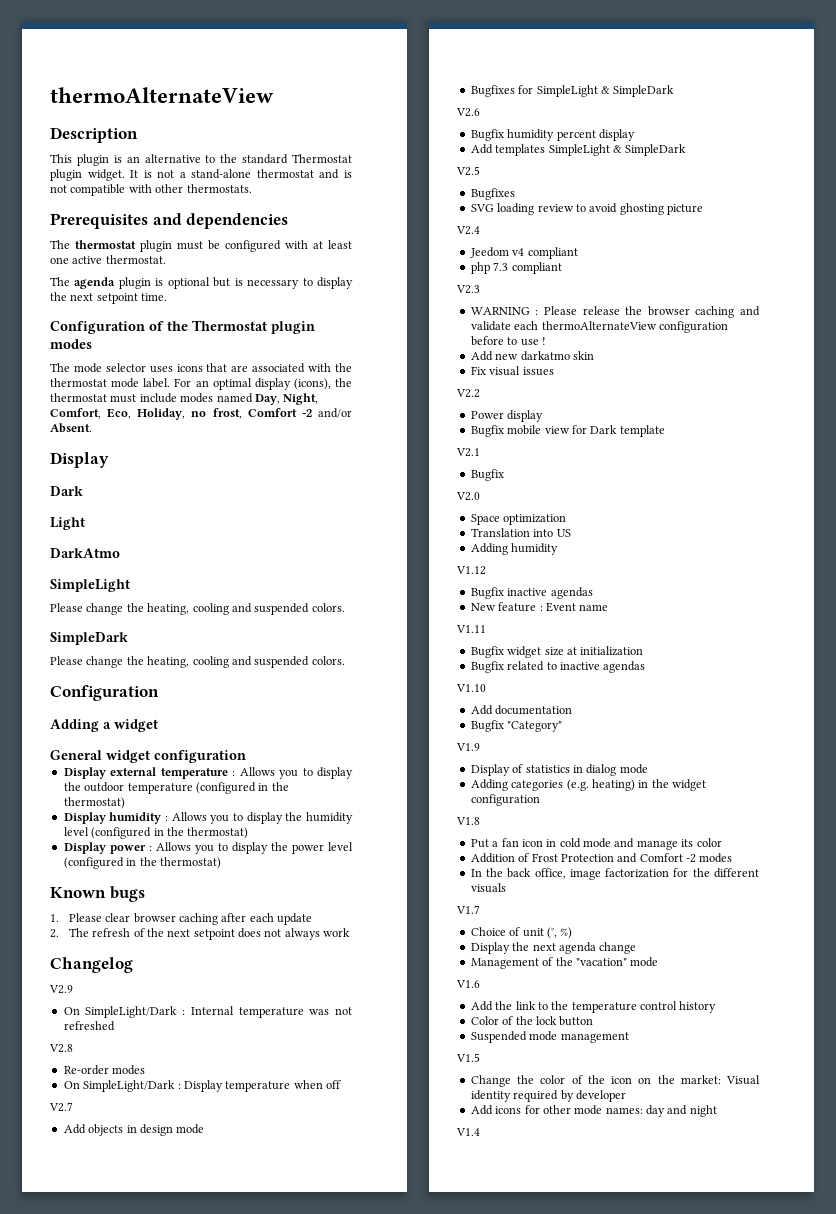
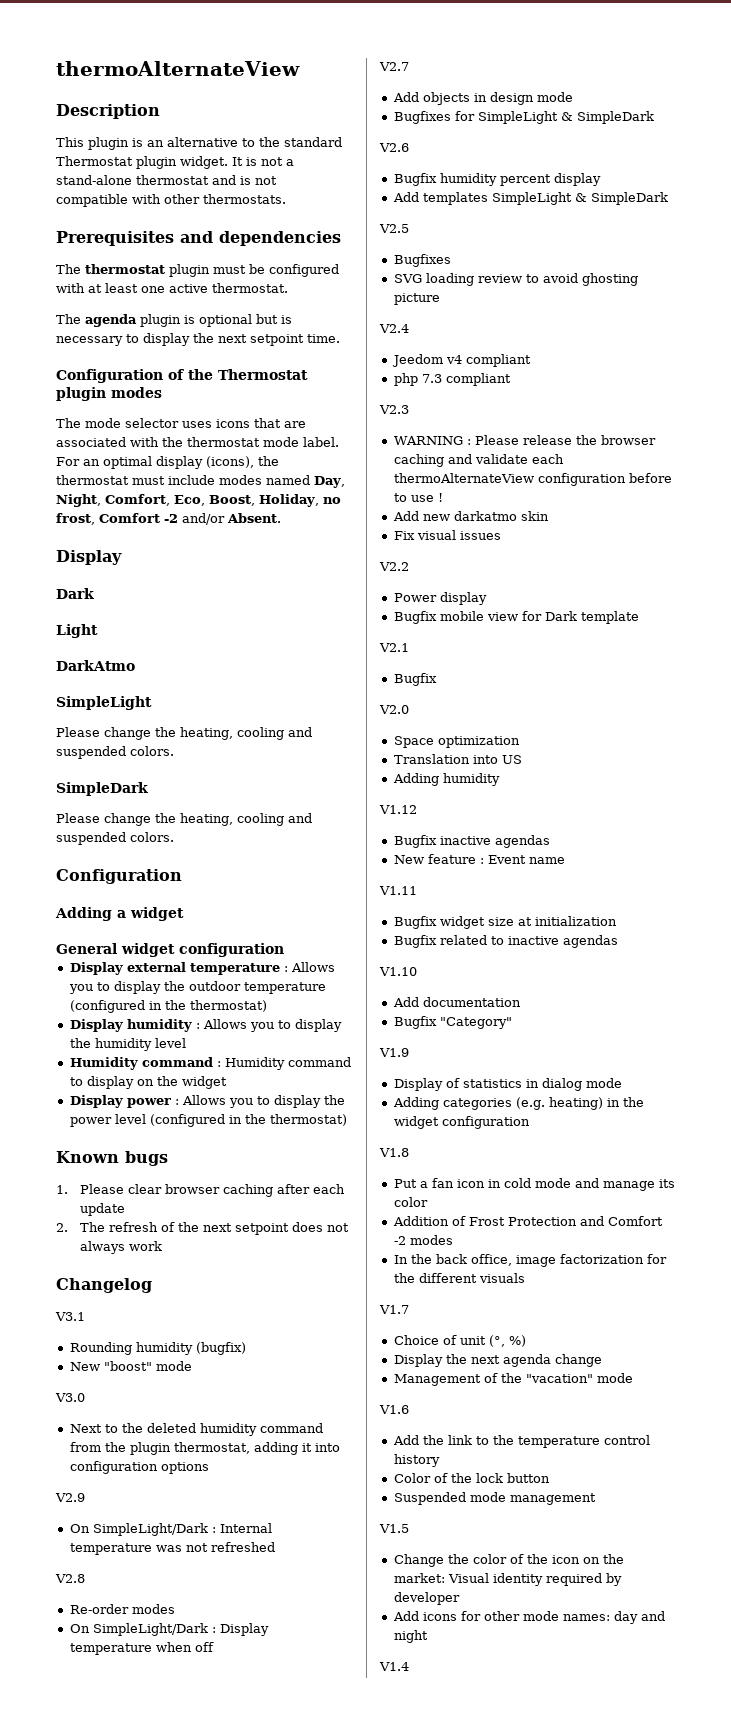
- For an optimal display (icons), the thermostat must include modes named Day, Night, Comfort, Eco, Holiday, no frost, Comfort -2 and/or Absent.
+ For an optimal display (icons), the thermostat must include modes named Day, Night, Comfort, Eco, Boost, Holiday, no frost, Comfort -2 and/or Absent.
- Display humidity : Allows you to display the humidity level (configured in the thermostat)
+ Display humidity : Allows you to display the humidity level
+ Humidity command : Humidity command to display on the widget
+ V3.1
+ Rounding humidity (bugfix)
+ New "boost" mode
+ V3.0
+ Next to the deleted humidity command from the plugin thermostat, adding it into configuration options

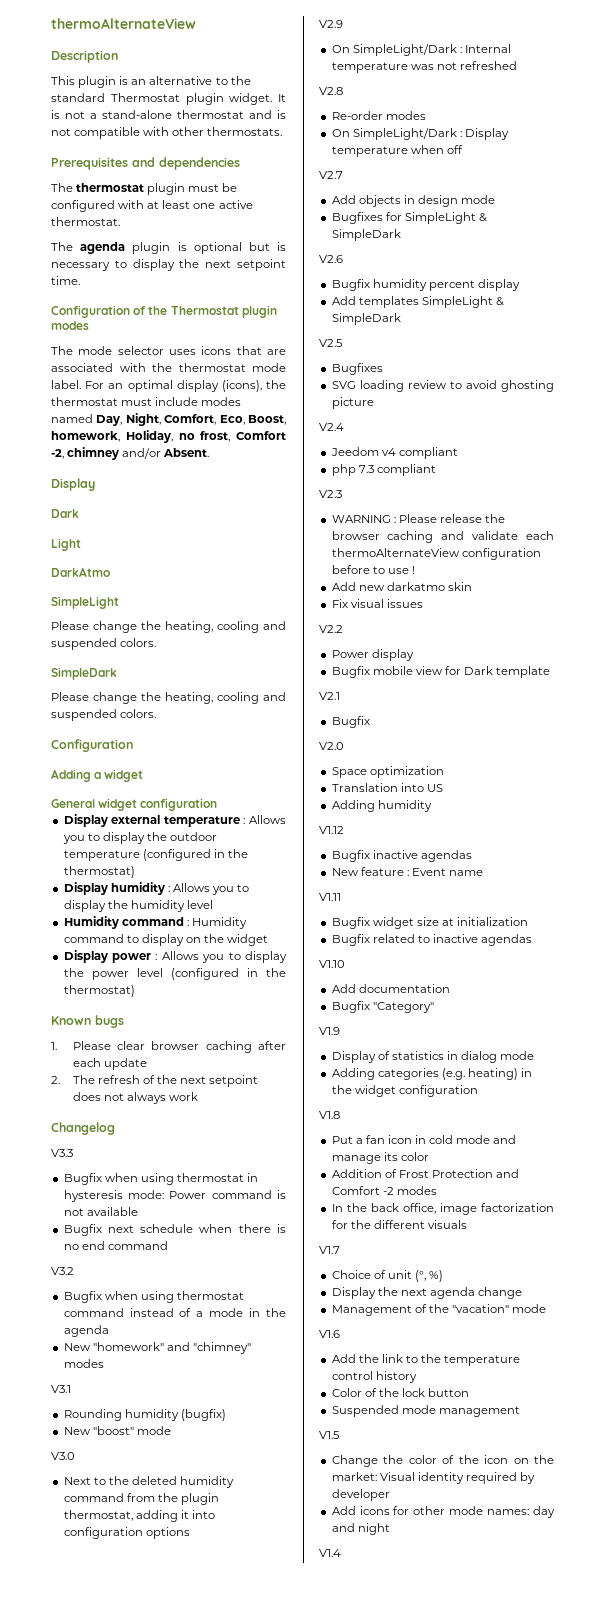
- For an optimal display (icons), the thermostat must include modes named Day, Night, Comfort, Eco, Boost, Holiday, no frost, Comfort -2 and/or Absent.
+ For an optimal display (icons), the thermostat must include modes named Day, Night, Comfort, Eco, Boost, homework, Holiday, no frost, Comfort -2, chimney and/or Absent.
+ V3.3
+ Bugfix when using thermostat in hysteresis mode: Power command is not available
+ Bugfix next schedule when there is no end command
+ V3.2
+ Bugfix when using thermostat command instead of a mode in the agenda
+ New "homework" and "chimney" modes

